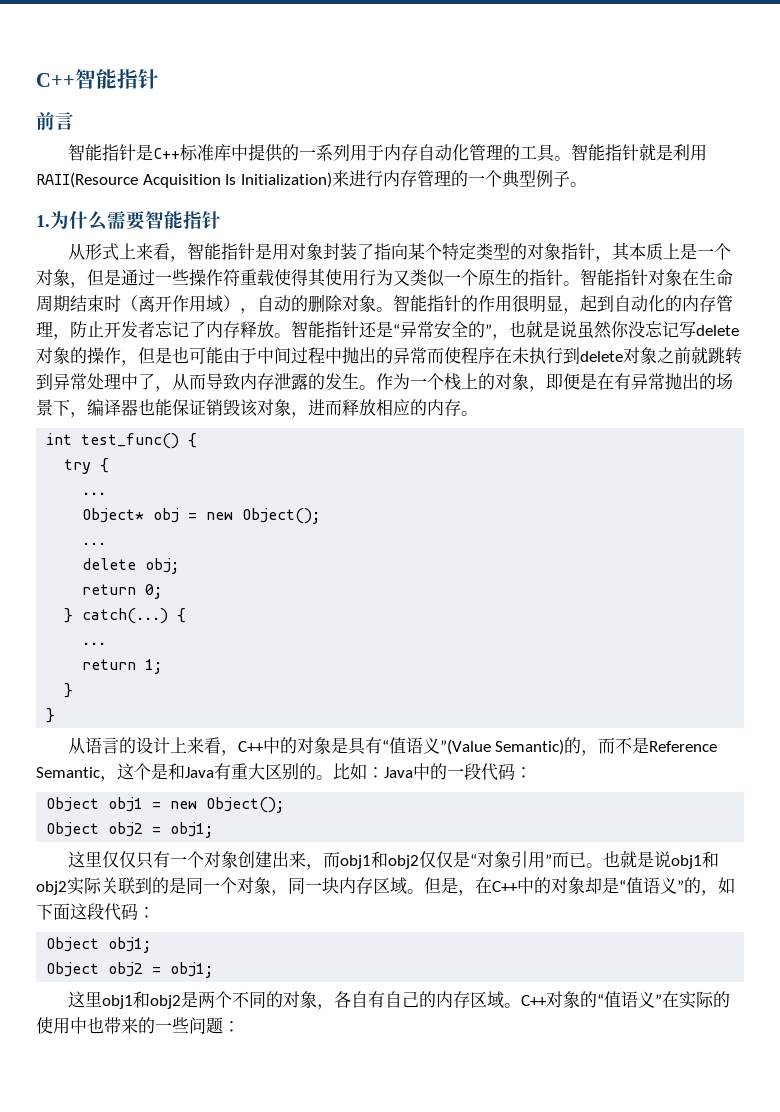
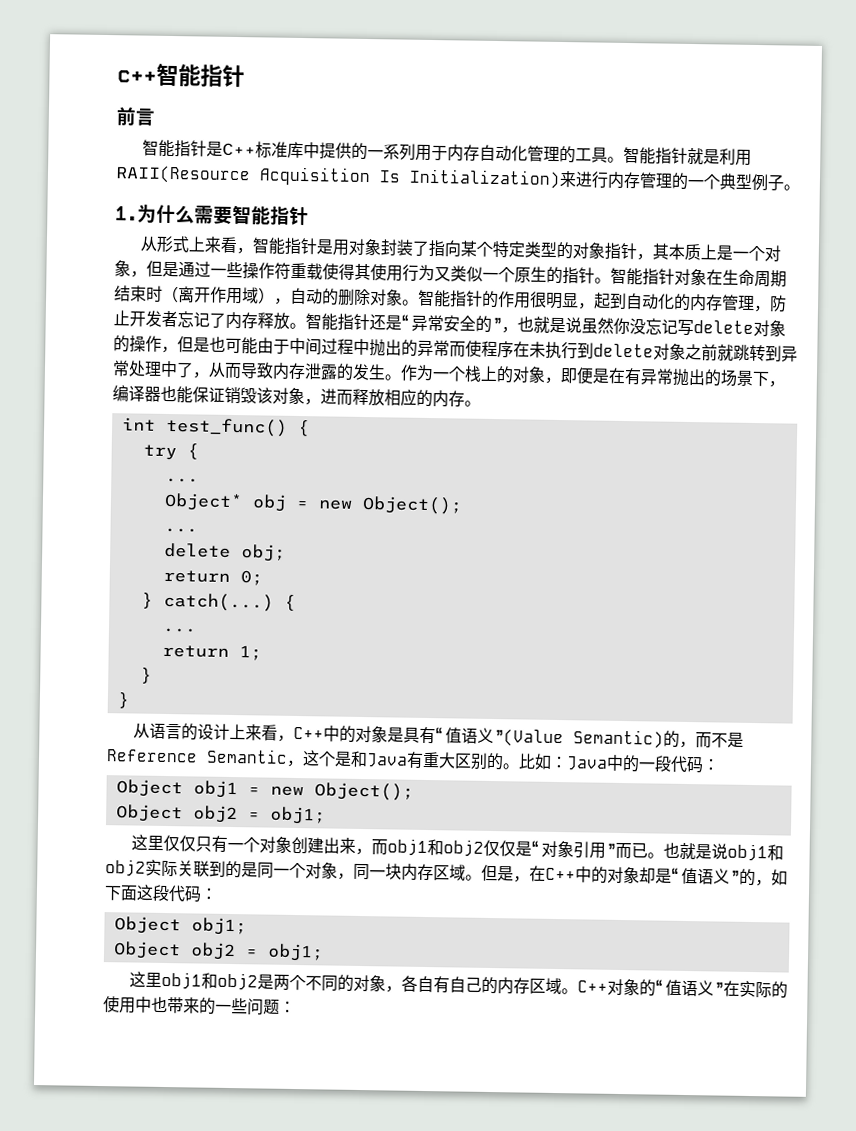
- C++智能指针
+ c++智能指针

